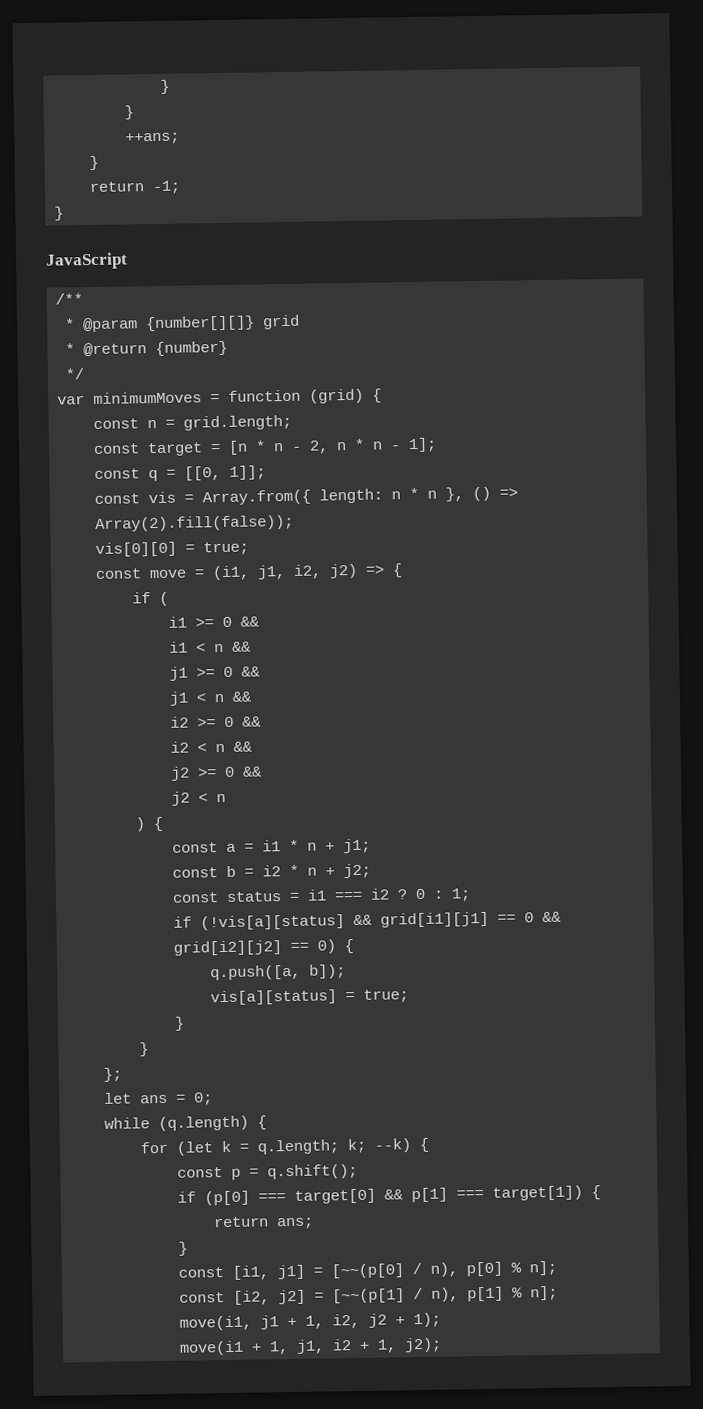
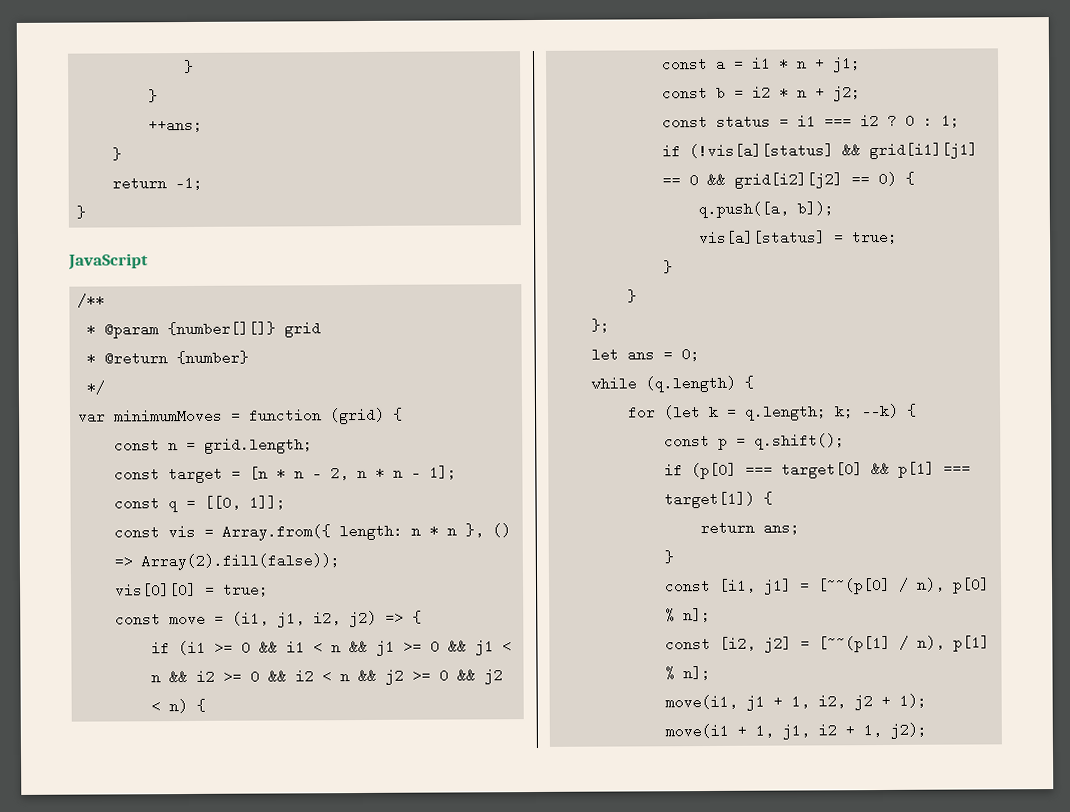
- if (
- i1 >= 0 &&
- i1 < n &&
- j1 >= 0 &&
- j1 < n &&
- i2 >= 0 &&
- i2 < n &&
- j2 >= 0 &&
- j2 < n
- ) {
+ if (i1 >= 0 && i1 < n && j1 >= 0 && j1 < n && i2 >= 0 && i2 < n && j2 >= 0 && j2 < n) {

